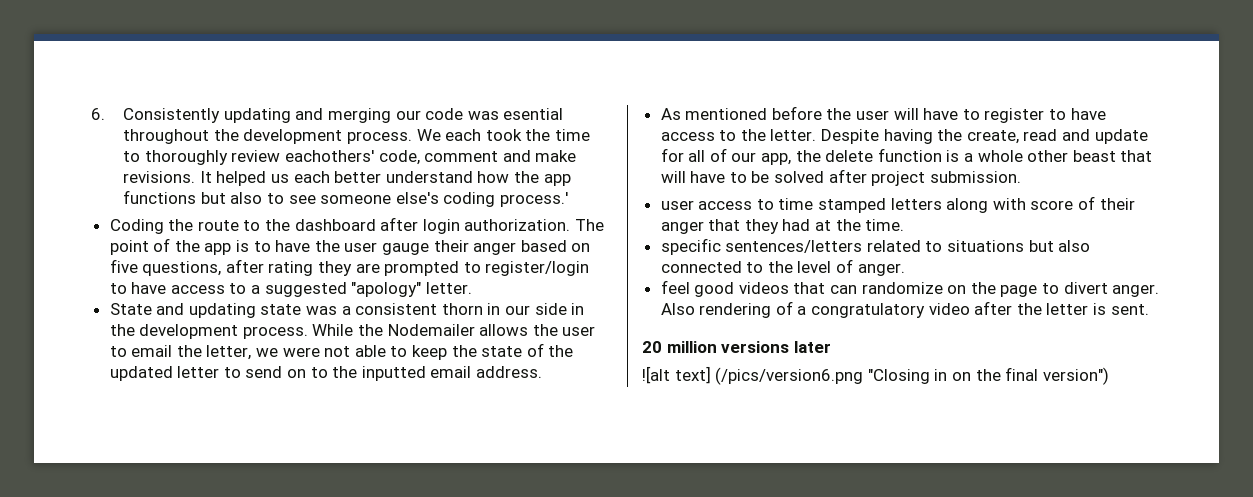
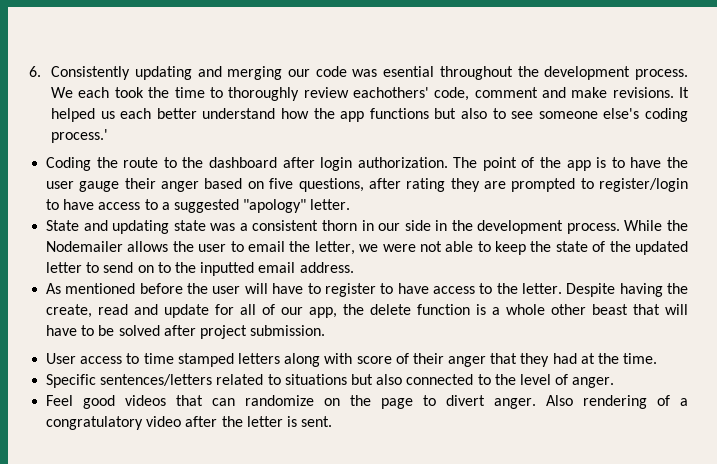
- user access to time stamped letters along with score of their anger that they had at the time.
+ User access to time stamped letters along with score of their anger that they had at the time.
- specific sentences/letters related to situations but also connected to the level of anger.
+ Specific sentences/letters related to situations but also connected to the level of anger.
- feel good videos that can randomize on the page to divert anger.
+ Feel good videos that can randomize on the page to divert anger.
- 20 million versions later
- ![alt text] (/pics/version6.png "Closing in on the final version")

